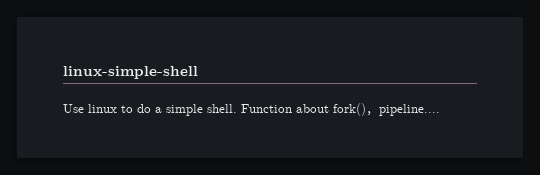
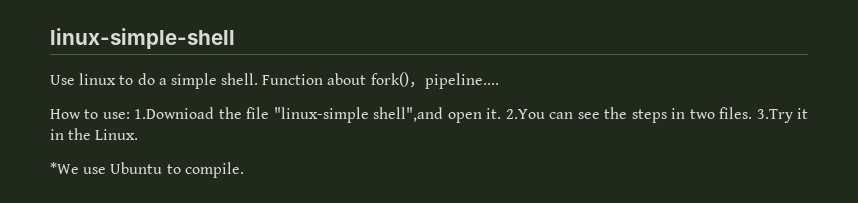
+ How to use: 1.Downioad the file "linux-simple shell",and open it. 2.You can see the steps in two files. 3.Try it in the Linux.
+ *We use Ubuntu to compile.

